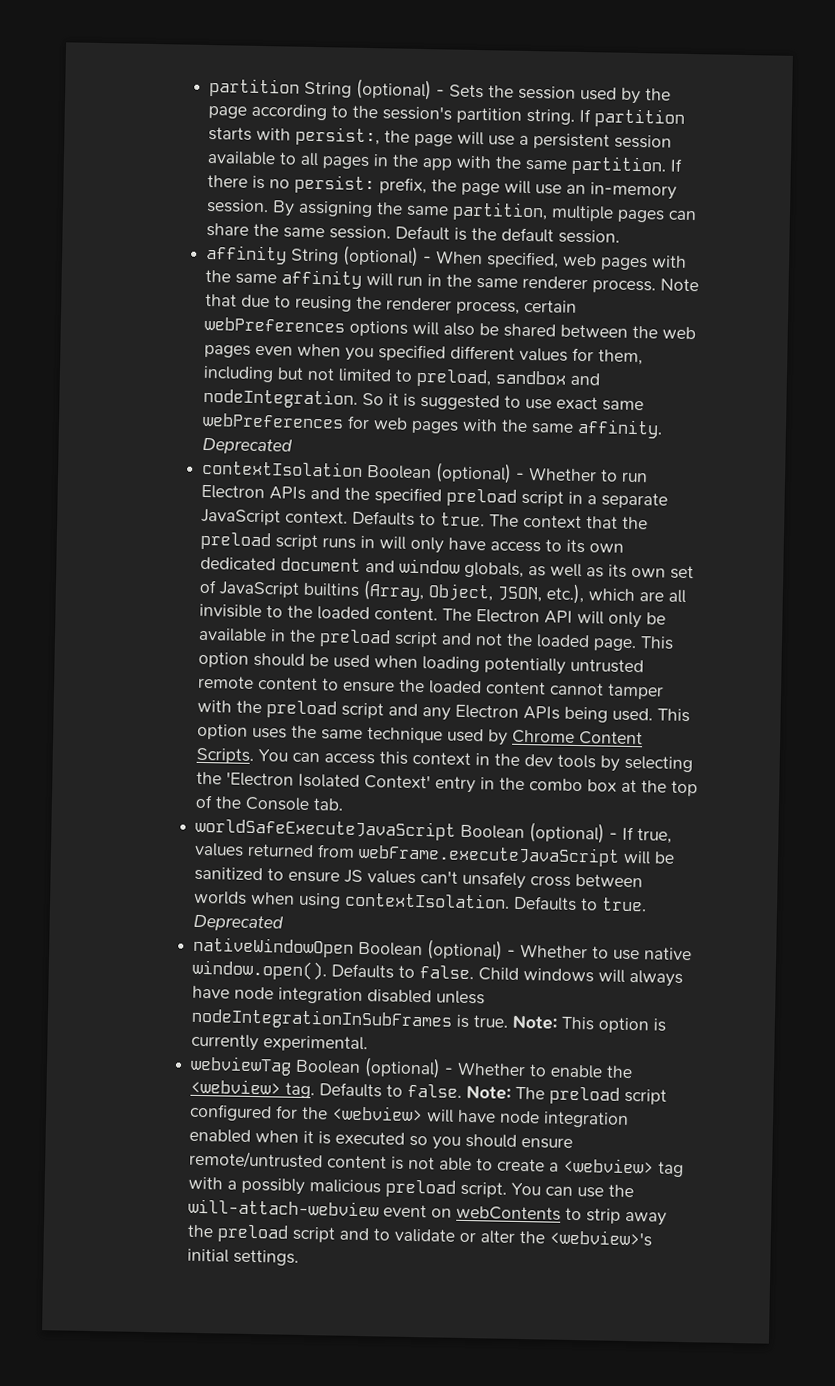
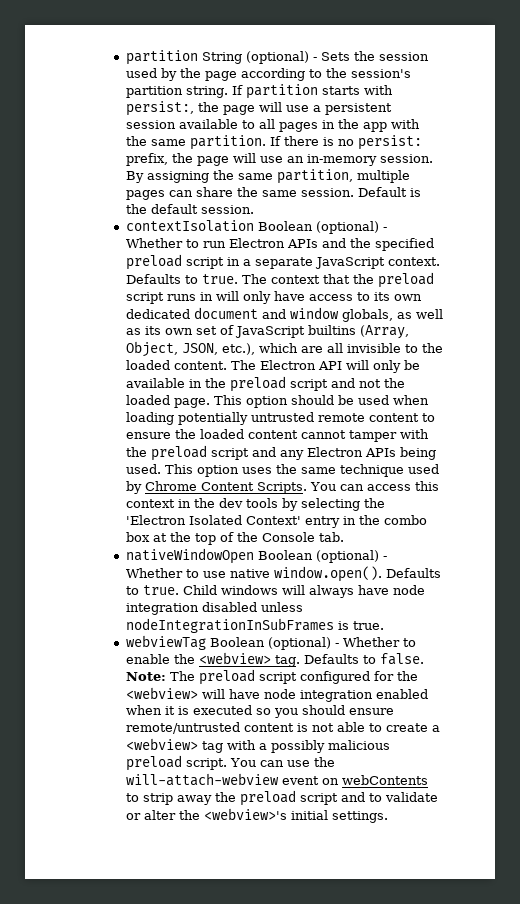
- affinity String (optional) - When specified, web pages with the same affinity will run in the same renderer process. Note that due to reusing the renderer process, certain webPreferences options will also be shared between the web pages even when you specified different values for them, including but not limited to preload, sandbox and nodeIntegration. So it is suggested to use exact same webPreferences for web pages with the same affinity. Deprecated
- worldSafeExecuteJavaScript Boolean (optional) - If true, values returned from webFrame.executeJavaScript will be sanitized to ensure JS values can't unsafely cross between worlds when using contextIsolation. Defaults to true. Deprecated
- nativeWindowOpen Boolean (optional) - Whether to use native window.open(). Defaults to false.
+ nativeWindowOpen Boolean (optional) - Whether to use native window.open(). Defaults to true.
- Note: This option is currently experimental.

